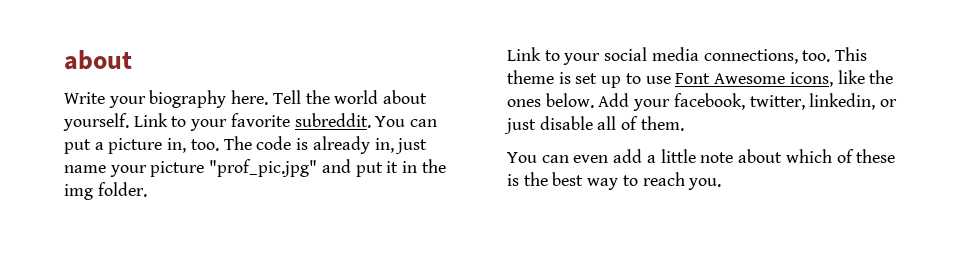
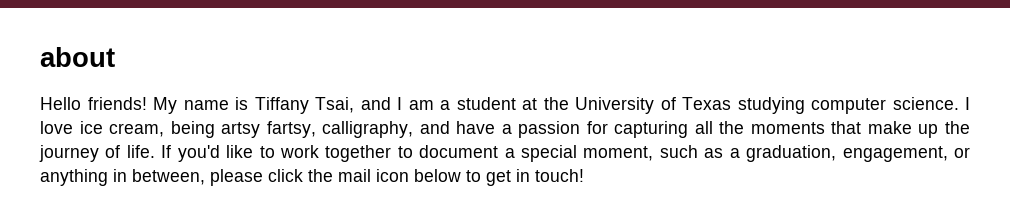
- Write your biography here. Tell the world about yourself. Link to your favorite subreddit. You can put a picture in, too. The code is already in, just name your picture "prof_pic.jpg" and put it in the img folder.
- Link to your social media connections, too. This theme is set up to use Font Awesome icons, like the ones below. Add your facebook, twitter, linkedin, or just disable all of them.
- You can even add a little note about which of these is the best way to reach you.
+ Hello friends! My name is Tiffany Tsai, and I am a student at the University of Texas studying computer science. I love ice cream, being artsy fartsy, calligraphy, and have a passion for capturing all the moments that make up the journey of life. If you'd like to work together to document a special moment, such as a graduation, engagement, or anything in between, please click the mail icon below to get in touch!

